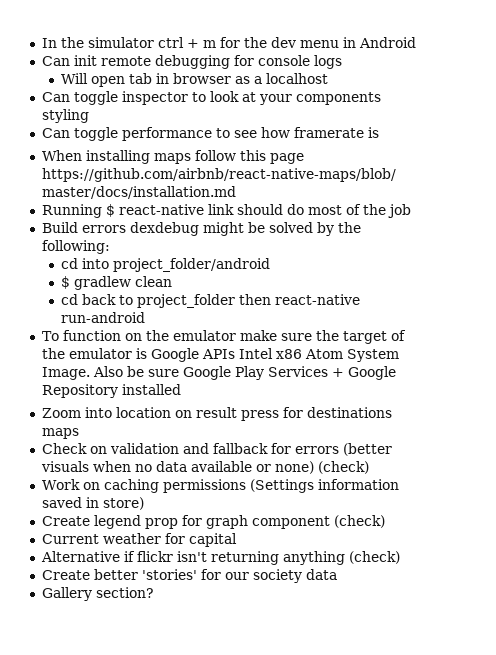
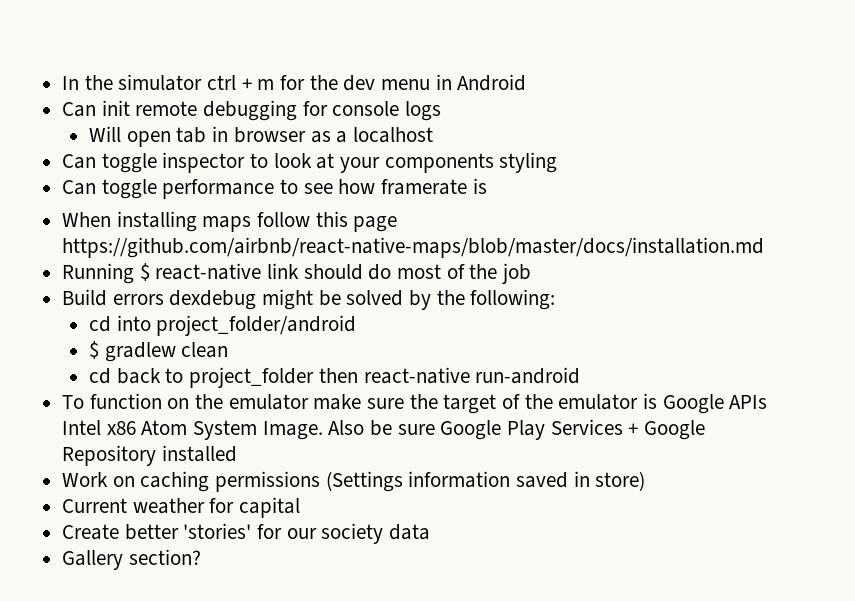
- Zoom into location on result press for destinations maps
- Check on validation and fallback for errors (better visuals when no data available or none) (check)
- Create legend prop for graph component (check)
  Current weather for capital
- Alternative if flickr isn't returning anything (check)

